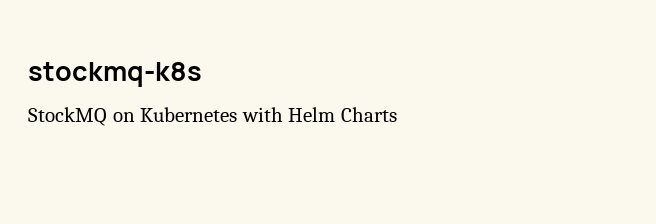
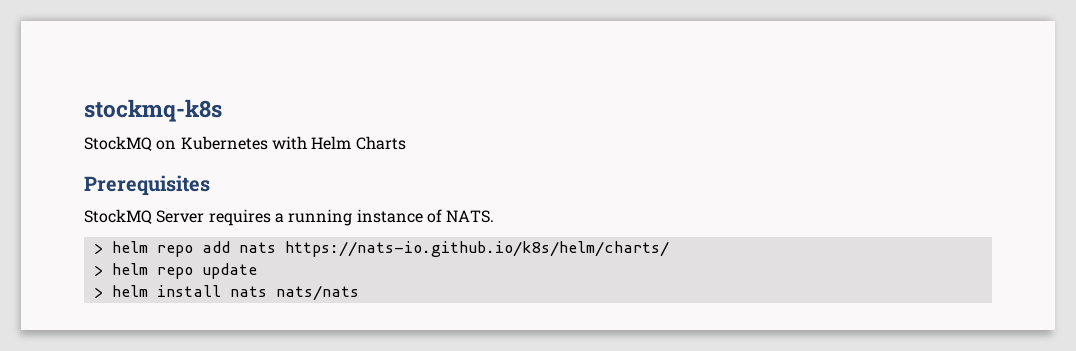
+ Prerequisites
+ StockMQ Server requires a running instance of NATS.
+ > helm repo add nats https://nats-io.github.io/k8s/helm/charts/
+ > helm repo update
+ > helm install nats nats/nats

